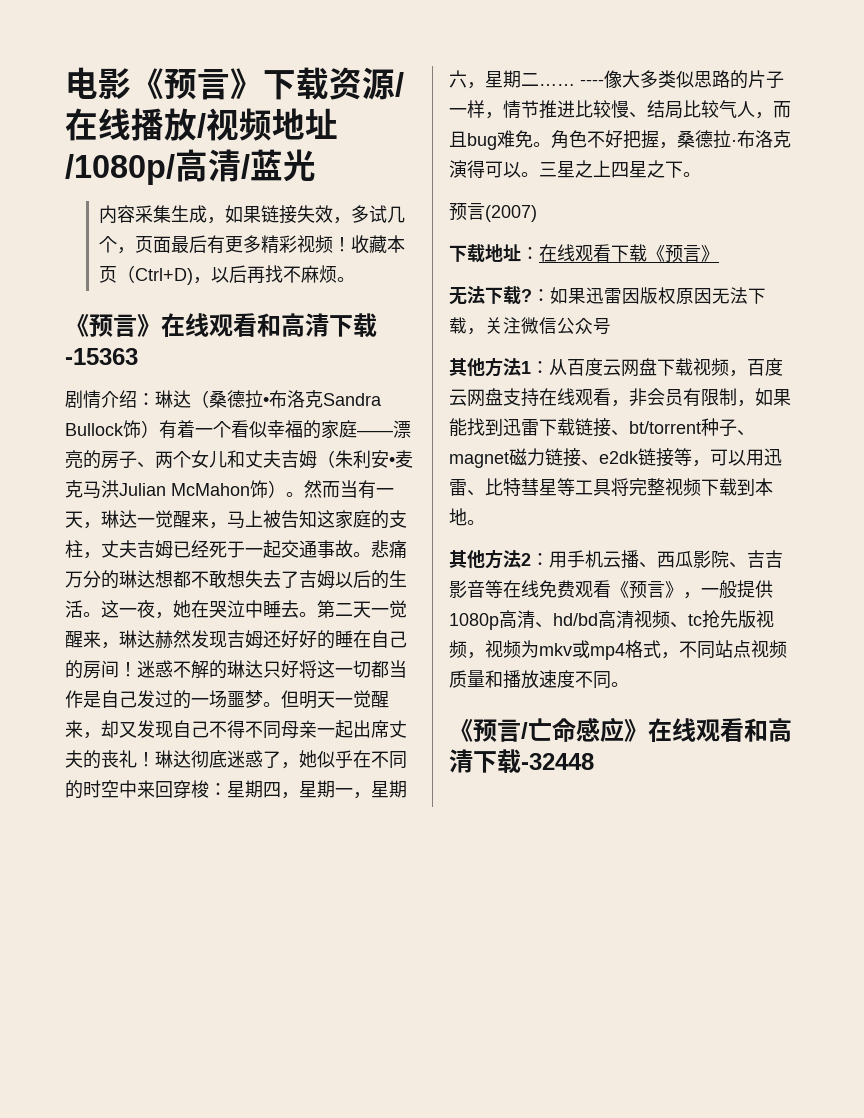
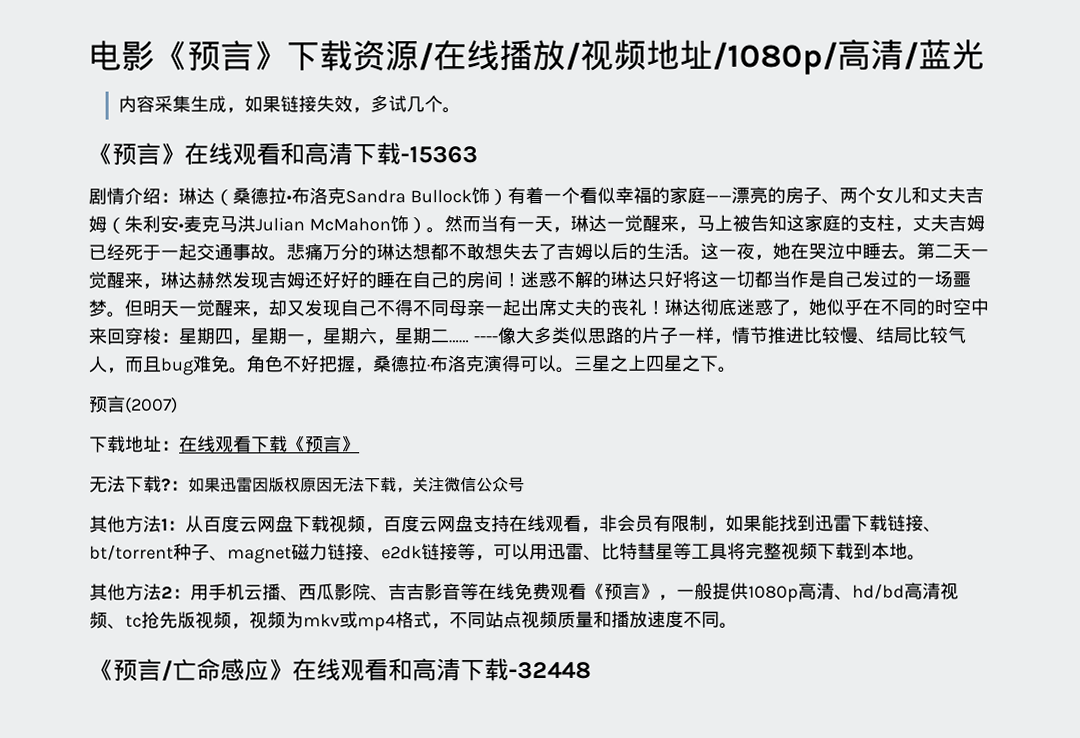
- 内容采集生成，如果链接失效，多试几个，页面最后有更多精彩视频！收藏本页（Ctrl+D)，以后再找不麻烦。
+ 内容采集生成，如果链接失效，多试几个。

